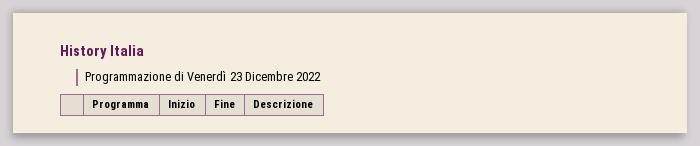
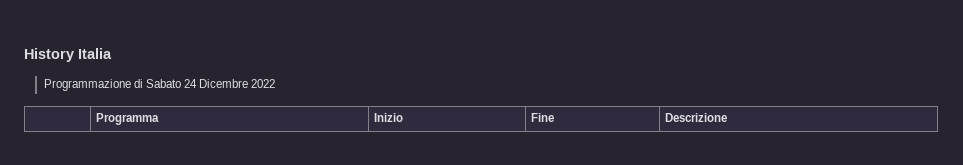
- Programmazione di Venerdì 23 Dicembre 2022
+ Programmazione di Sabato 24 Dicembre 2022

